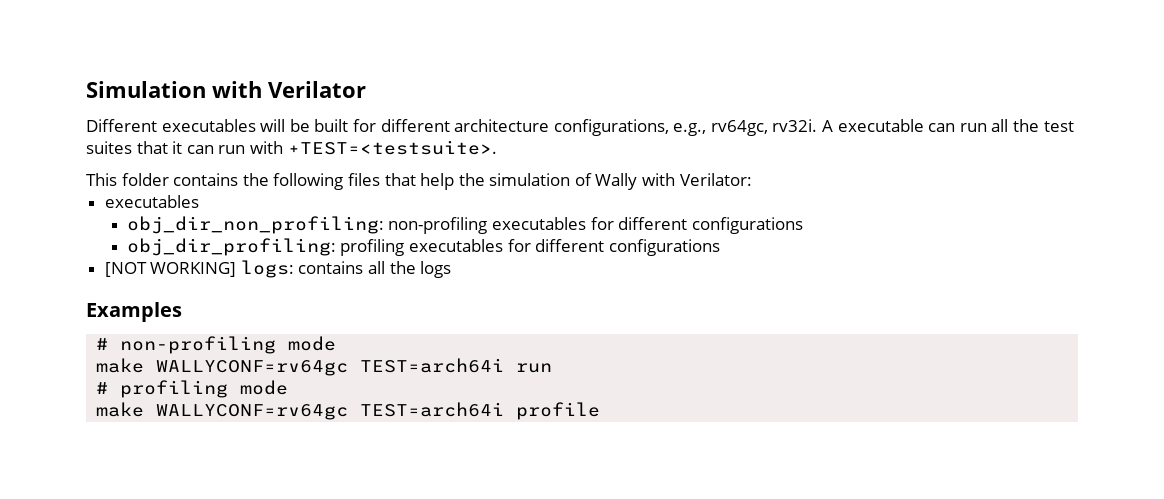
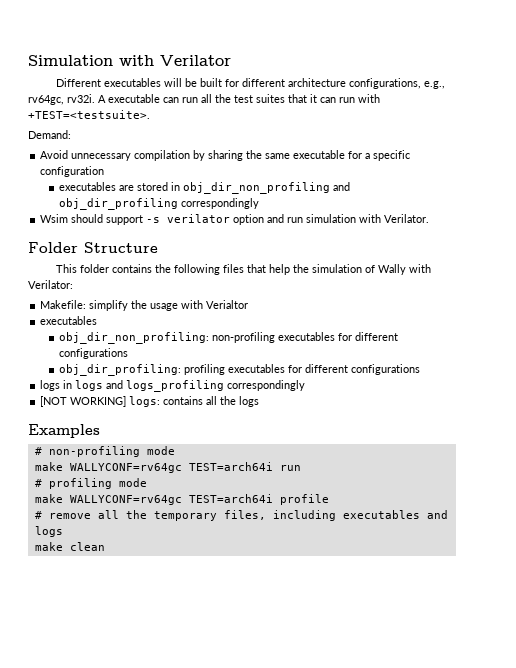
+ Demand:
+ Avoid unnecessary compilation by sharing the same executable for a specific configuration
+ executables are stored in obj_dir_non_profiling and obj_dir_profiling correspondingly
+ Wsim should support -s verilator option and run simulation with Verilator.
+ Folder Structure
+ Makefile: simplify the usage with Verialtor
+ logs in logs and logs_profiling correspondingly
+ # remove all the temporary files, including executables and logs
+ make clean

